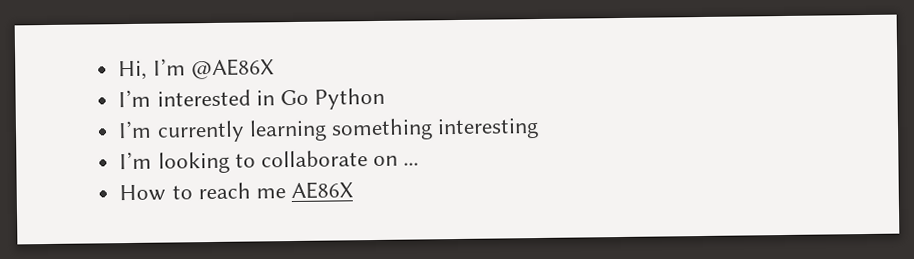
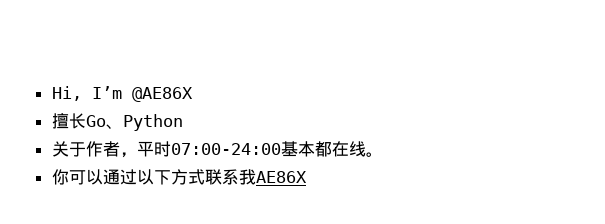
- I’m interested in Go Python
- I’m currently learning something interesting
- I’m looking to collaborate on ...
- How to reach me AE86X
+ 擅长Go、Python
+ 关于作者，平时07:00-24:00基本都在线。
+ 你可以通过以下方式联系我AE86X

